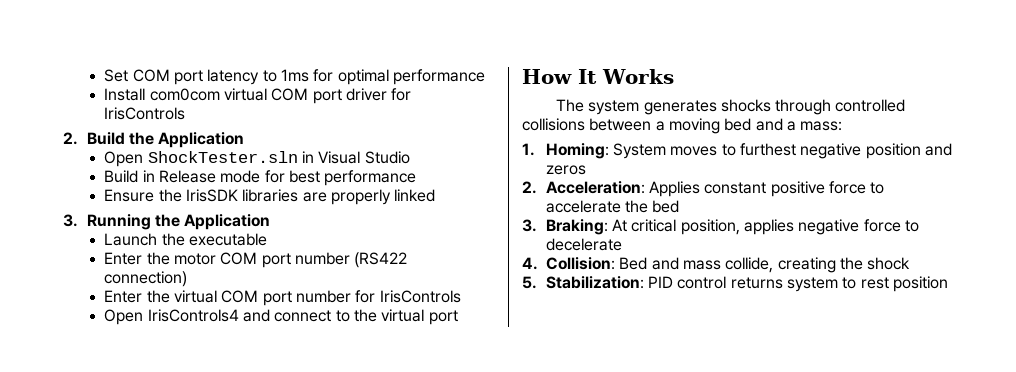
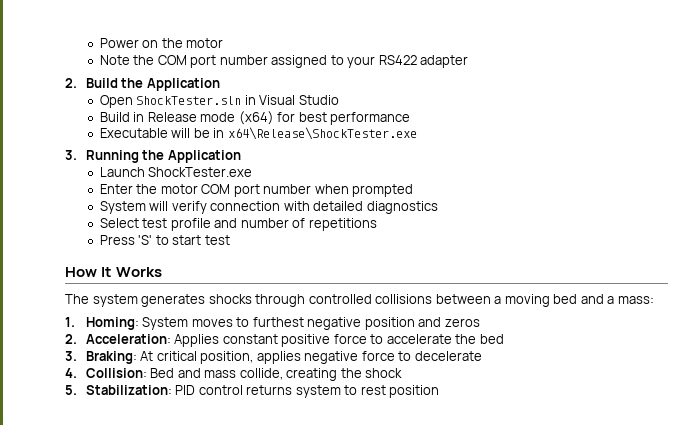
- Set COM port latency to 1ms for optimal performance
- Install com0com virtual COM port driver for IrisControls
+ Power on the motor
+ Note the COM port number assigned to your RS422 adapter
- Build in Release mode for best performance
+ Build in Release mode (x64) for best performance
- Ensure the IrisSDK libraries are properly linked
+ Executable will be in x64\Release\ShockTester.exe
- Launch the executable
+ Launch ShockTester.exe
- Enter the motor COM port number (RS422 connection)
- Enter the virtual COM port number for IrisControls
- Open IrisControls4 and connect to the virtual port
+ Enter the motor COM port number when prompted
+ System will verify connection with detailed diagnostics
+ Select test profile and number of repetitions
+ Press 'S' to start test

